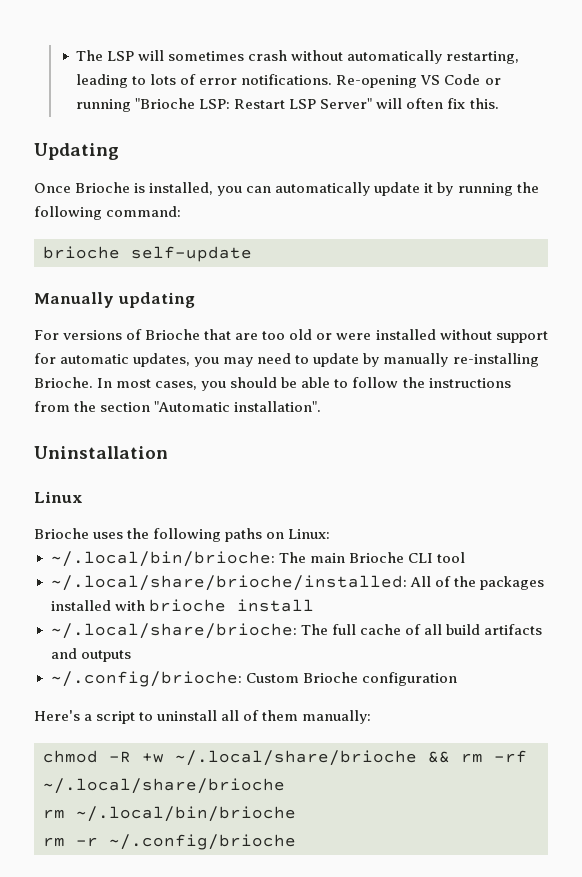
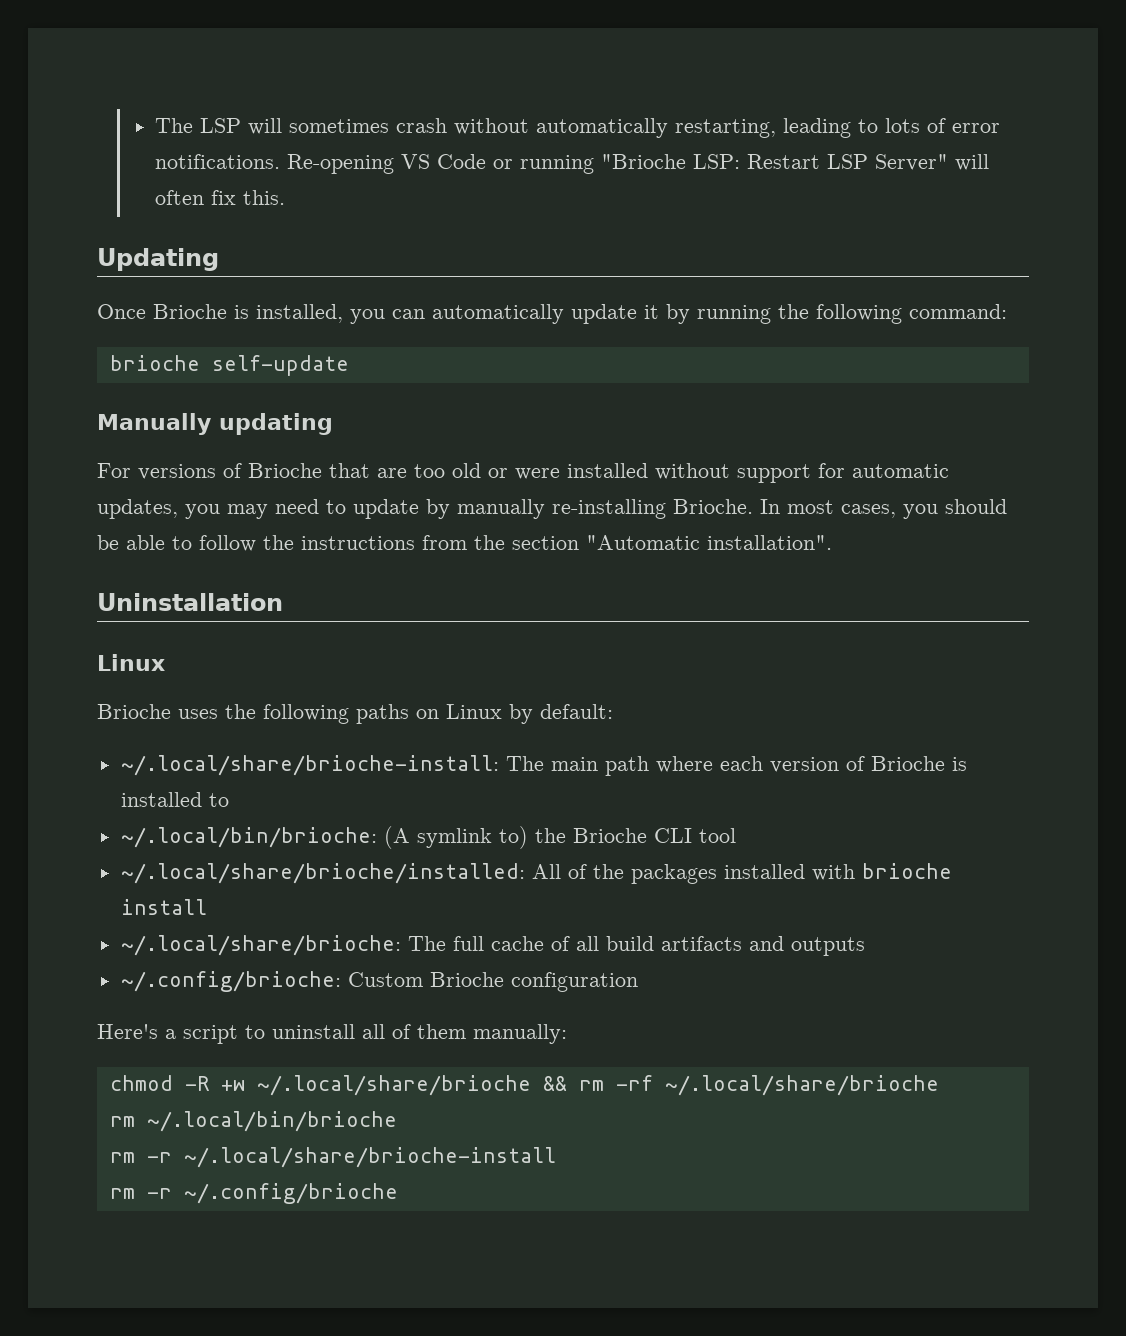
- Brioche uses the following paths on Linux:
- ~/.local/bin/brioche: The main Brioche CLI tool
+ Brioche uses the following paths on Linux by default:
+ ~/.local/share/brioche-install: The main path where each version of Brioche is installed to
+ ~/.local/bin/brioche: (A symlink to) the Brioche CLI tool
+ rm -r ~/.local/share/brioche-install

